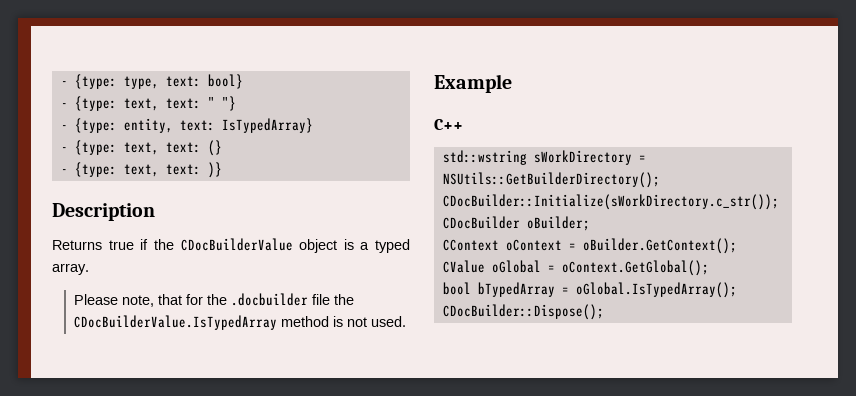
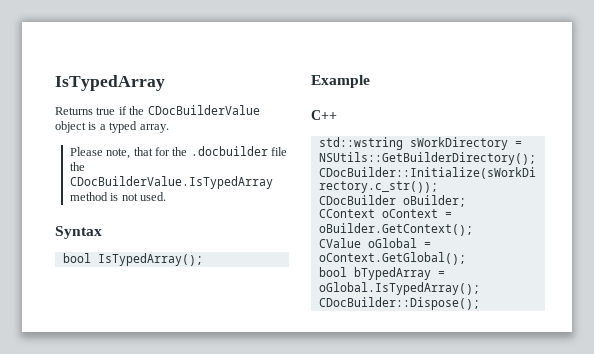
- - {type: type, text: bool}
- - {type: text, text: " "}
- - {type: entity, text: IsTypedArray}
- - {type: text, text: (}
- - {type: text, text: )}
- Description
+ IsTypedArray
+ Syntax
+ bool IsTypedArray();

